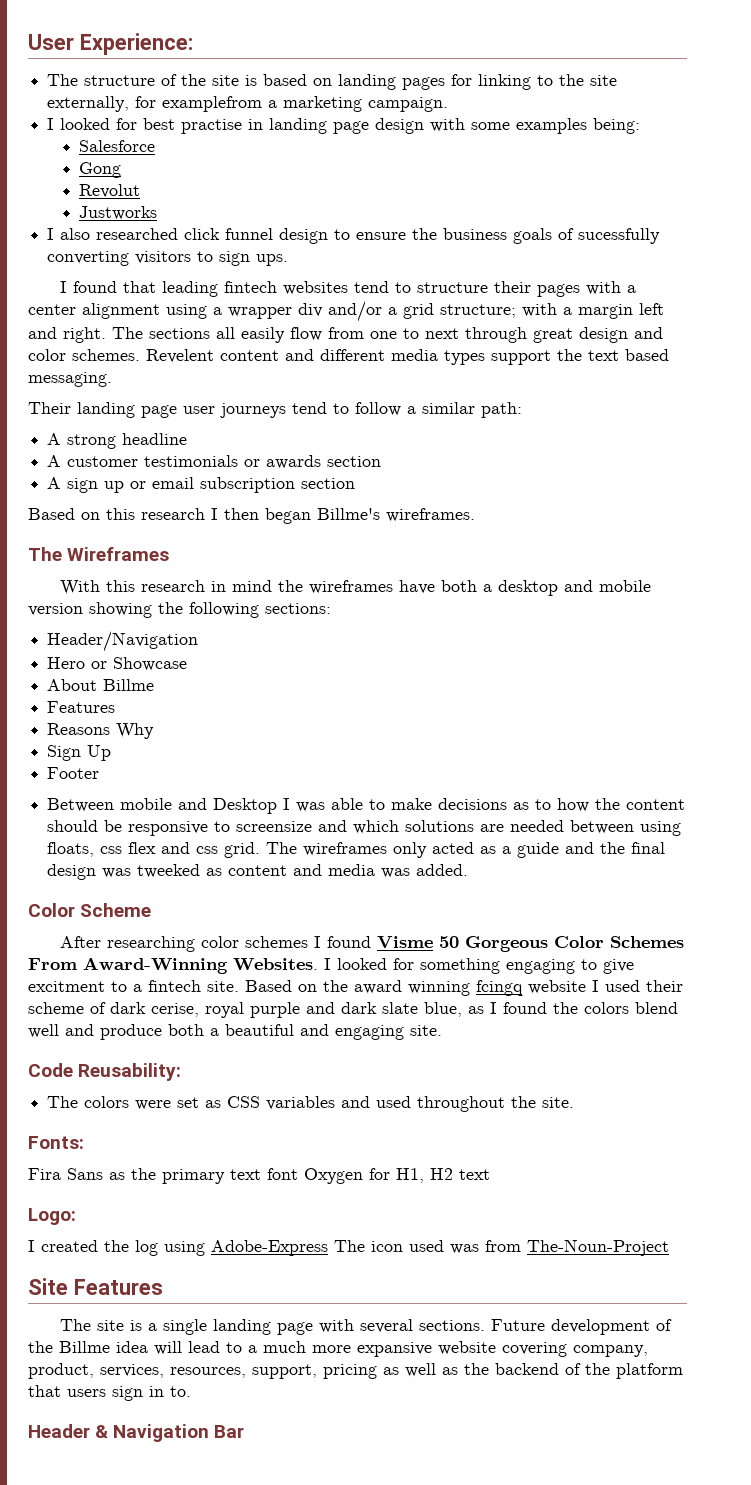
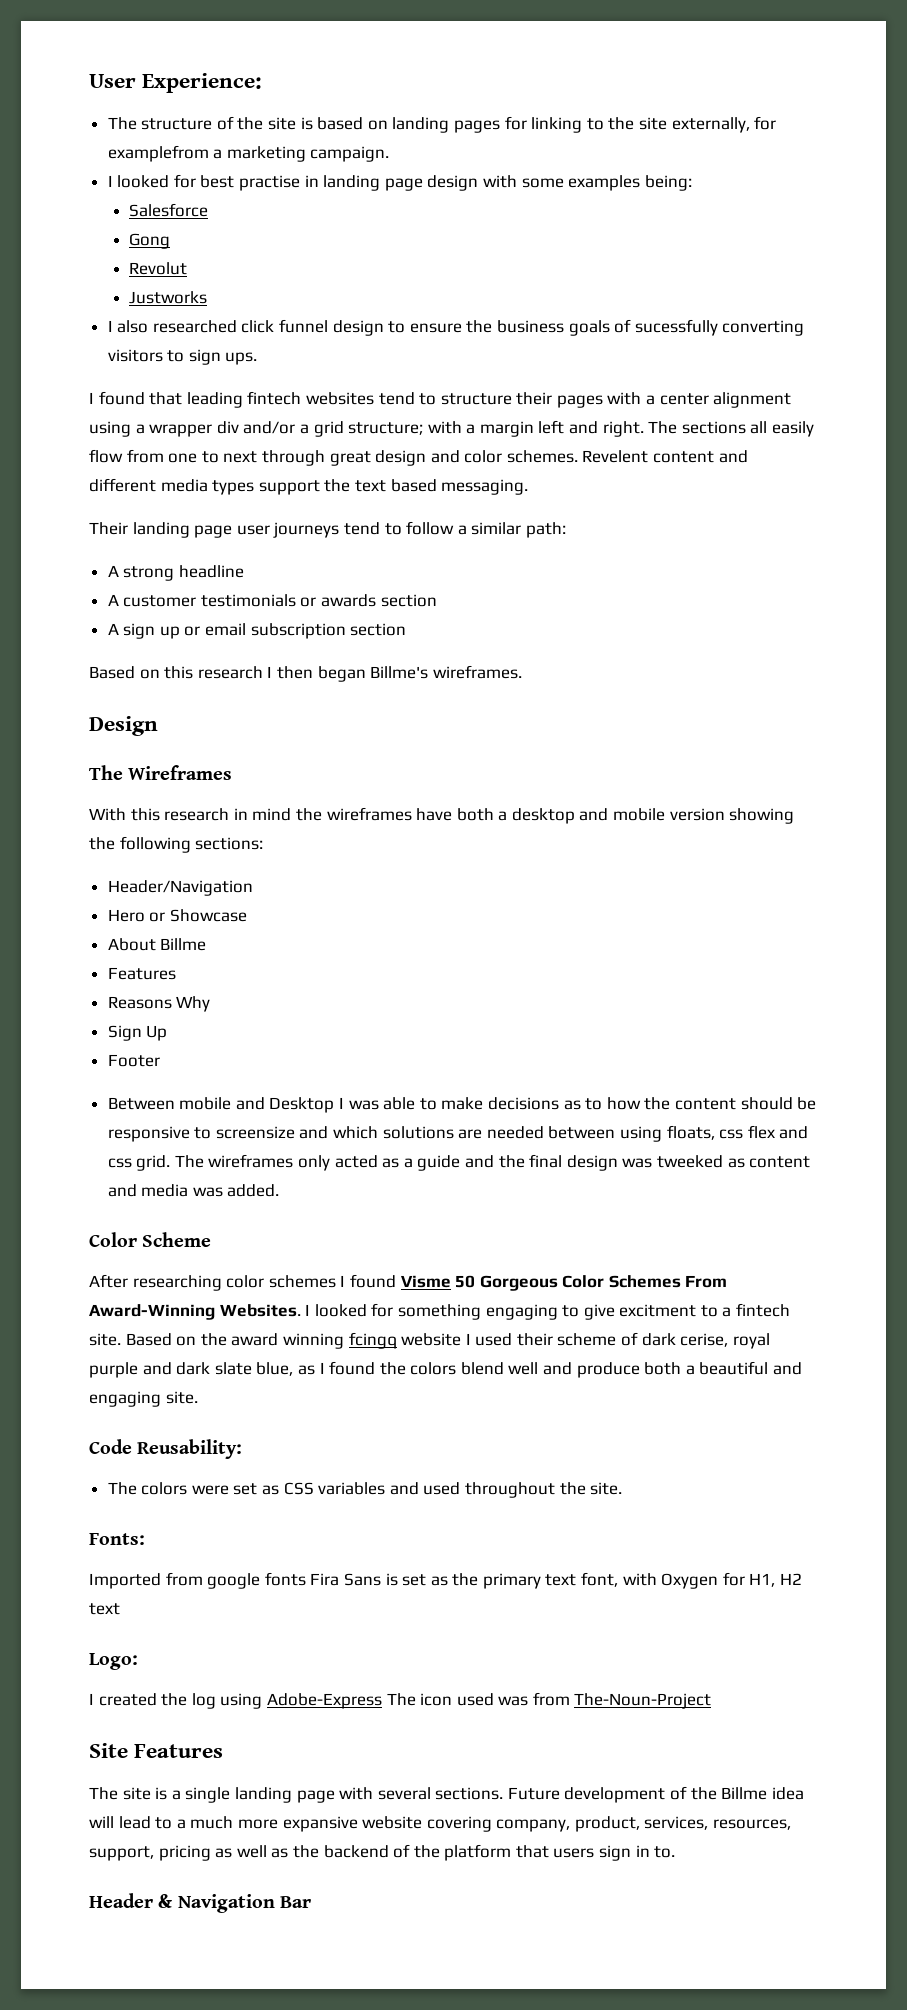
+ Design
- Fira Sans as the primary text font Oxygen for H1, H2 text
+ Imported from google fonts Fira Sans is set as the primary text font, with Oxygen for H1, H2 text

